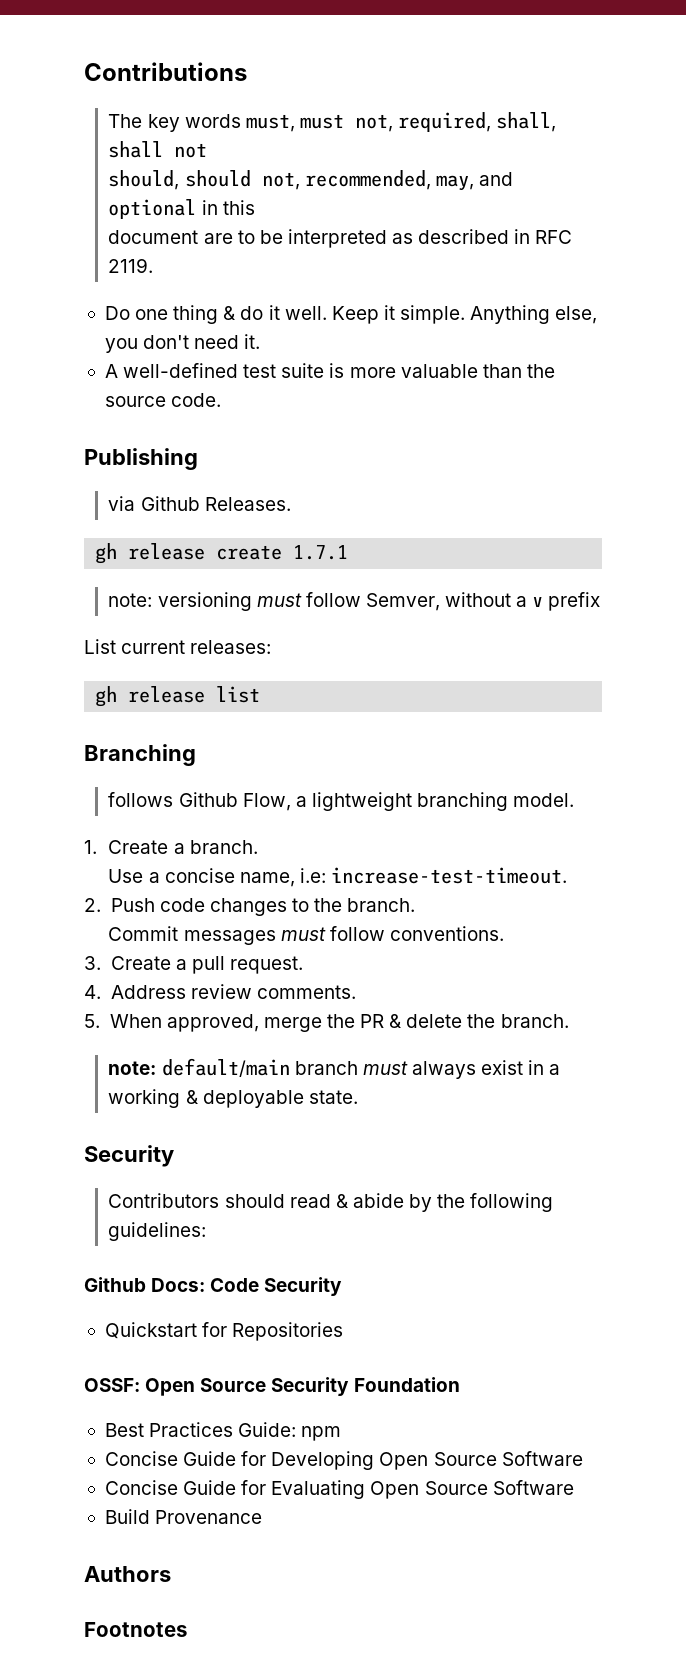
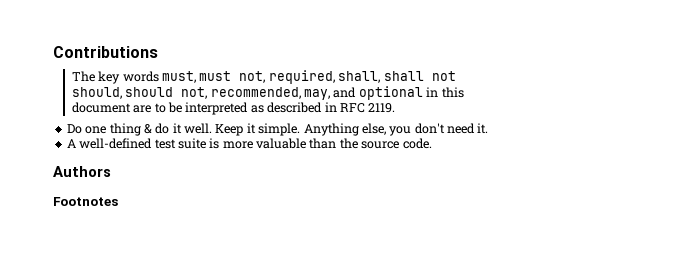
- Publishing
- via Github Releases.
- gh release create 1.7.1
- note: versioning must follow Semver, without a v prefix
- List current releases:
- gh release list
- Branching
- follows Github Flow, a lightweight branching model.
- 1. Create a branch.
- Use a concise name, i.e: increase-test-timeout.
- 2. Push code changes to the branch.
- Commit messages must follow conventions.
- 3. Create a pull request.
- 4. Address review comments.
- 5. When approved, merge the PR & delete the branch.
- note: default/main branch must always exist in a working & deployable state.
- Security
- Contributors should read & abide by the following guidelines:
- Github Docs: Code Security
- Quickstart for Repositories
- OSSF: Open Source Security Foundation
- Best Practices Guide: npm
- Concise Guide for Developing Open Source Software
- Concise Guide for Evaluating Open Source Software
- Build Provenance

